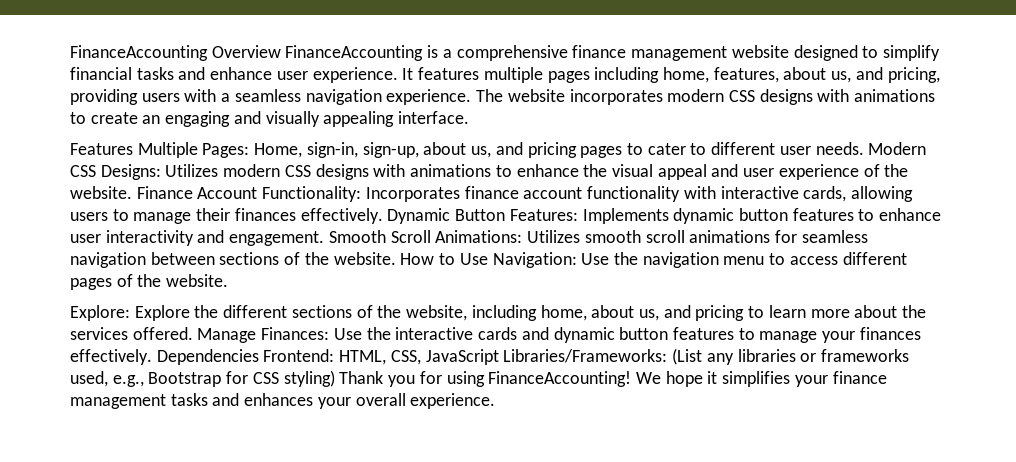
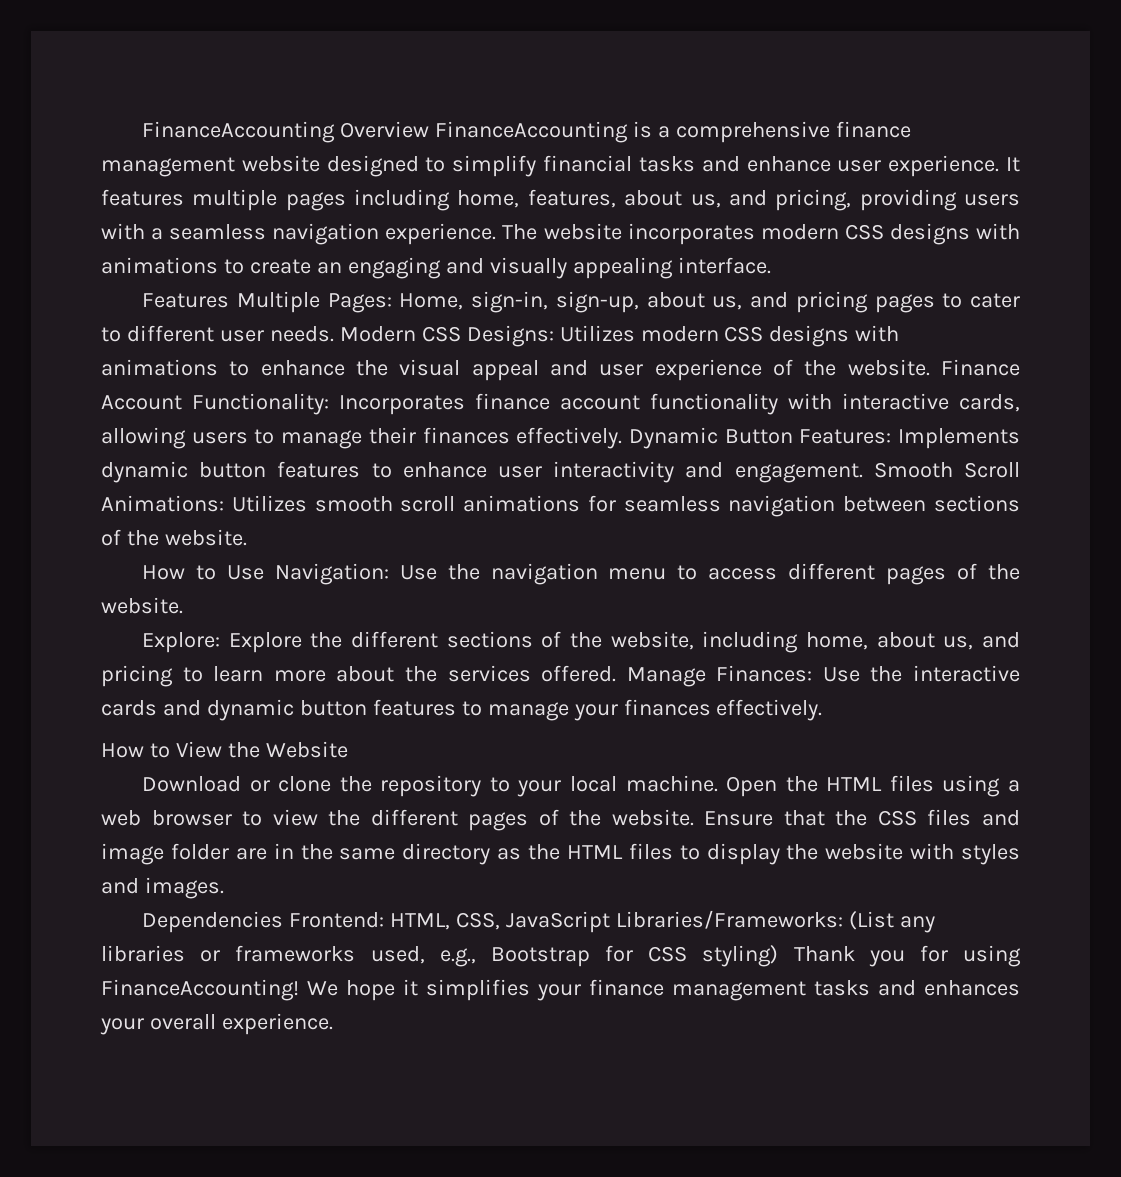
- Smooth Scroll Animations: Utilizes smooth scroll animations for seamless navigation between sections of the website. How to Use Navigation: Use the navigation menu to access different pages of the website.
+ Smooth Scroll Animations: Utilizes smooth scroll animations for seamless navigation between sections of the website.
+ How to Use Navigation: Use the navigation menu to access different pages of the website.
- Manage Finances: Use the interactive cards and dynamic button features to manage your finances effectively. Dependencies Frontend: HTML, CSS, JavaScript Libraries/Frameworks: (List any libraries or frameworks used, e.g., Bootstrap for CSS styling) Thank you for using FinanceAccounting!
+ Manage Finances: Use the interactive cards and dynamic button features to manage your finances effectively.
+ How to View the Website
+ Download or clone the repository to your local machine. Open the HTML files using a web browser to view the different pages of the website. Ensure that the CSS files and image folder are in the same directory as the HTML files to display the website with styles and images.
+ Dependencies Frontend: HTML, CSS, JavaScript Libraries/Frameworks: (List any libraries or frameworks used, e.g., Bootstrap for CSS styling) Thank you for using FinanceAccounting!

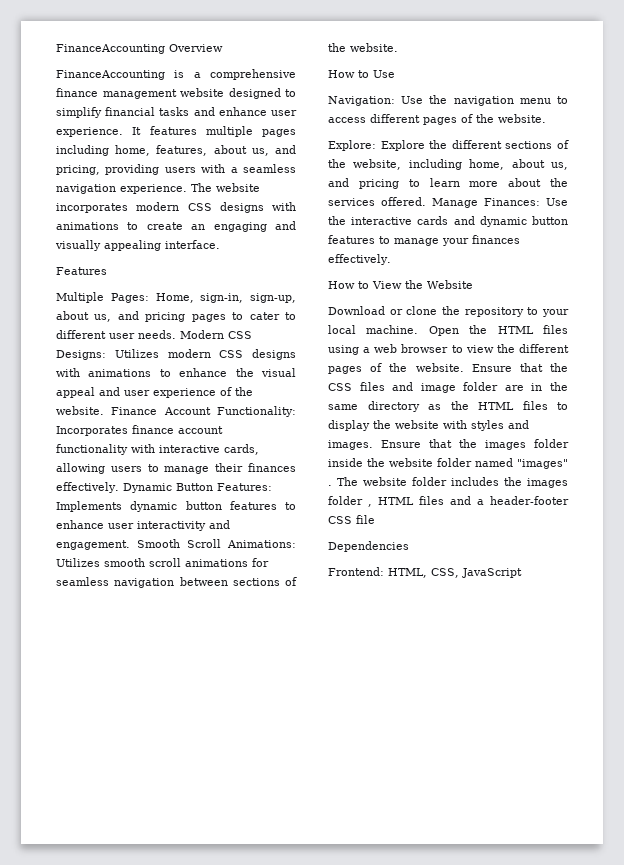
- FinanceAccounting Overview FinanceAccounting is a comprehensive finance management website designed to simplify financial tasks and enhance user experience.
+ FinanceAccounting Overview
+ FinanceAccounting is a comprehensive finance management website designed to simplify financial tasks and enhance user experience.
- Features Multiple Pages: Home, sign-in, sign-up, about us, and pricing pages to cater to different user needs.
+ Features
+ Multiple Pages: Home, sign-in, sign-up, about us, and pricing pages to cater to different user needs.
- How to Use Navigation: Use the navigation menu to access different pages of the website.
+ How to Use
+ Navigation: Use the navigation menu to access different pages of the website.
+ Ensure that the images folder inside the website folder named "images" . The website folder includes the images folder , HTML files and a header-footer CSS file
- Dependencies Frontend: HTML, CSS, JavaScript Libraries/Frameworks: (List any libraries or frameworks used, e.g., Bootstrap for CSS styling) Thank you for using FinanceAccounting! We hope it simplifies your finance management tasks and enhances your overall experience.
+ Dependencies
+ Frontend: HTML, CSS, JavaScript

